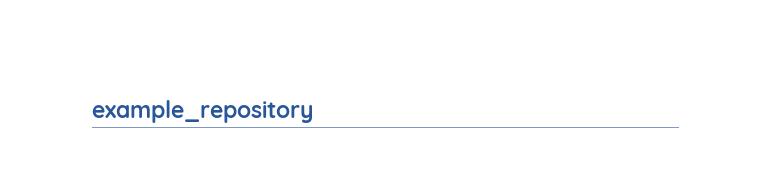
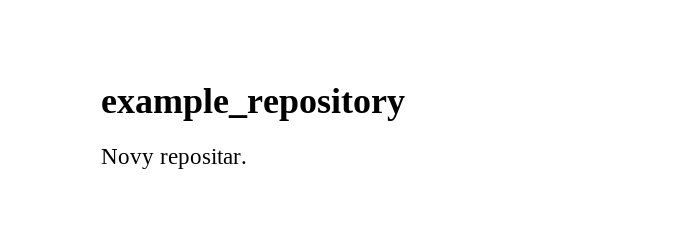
+ Novy repositar.

